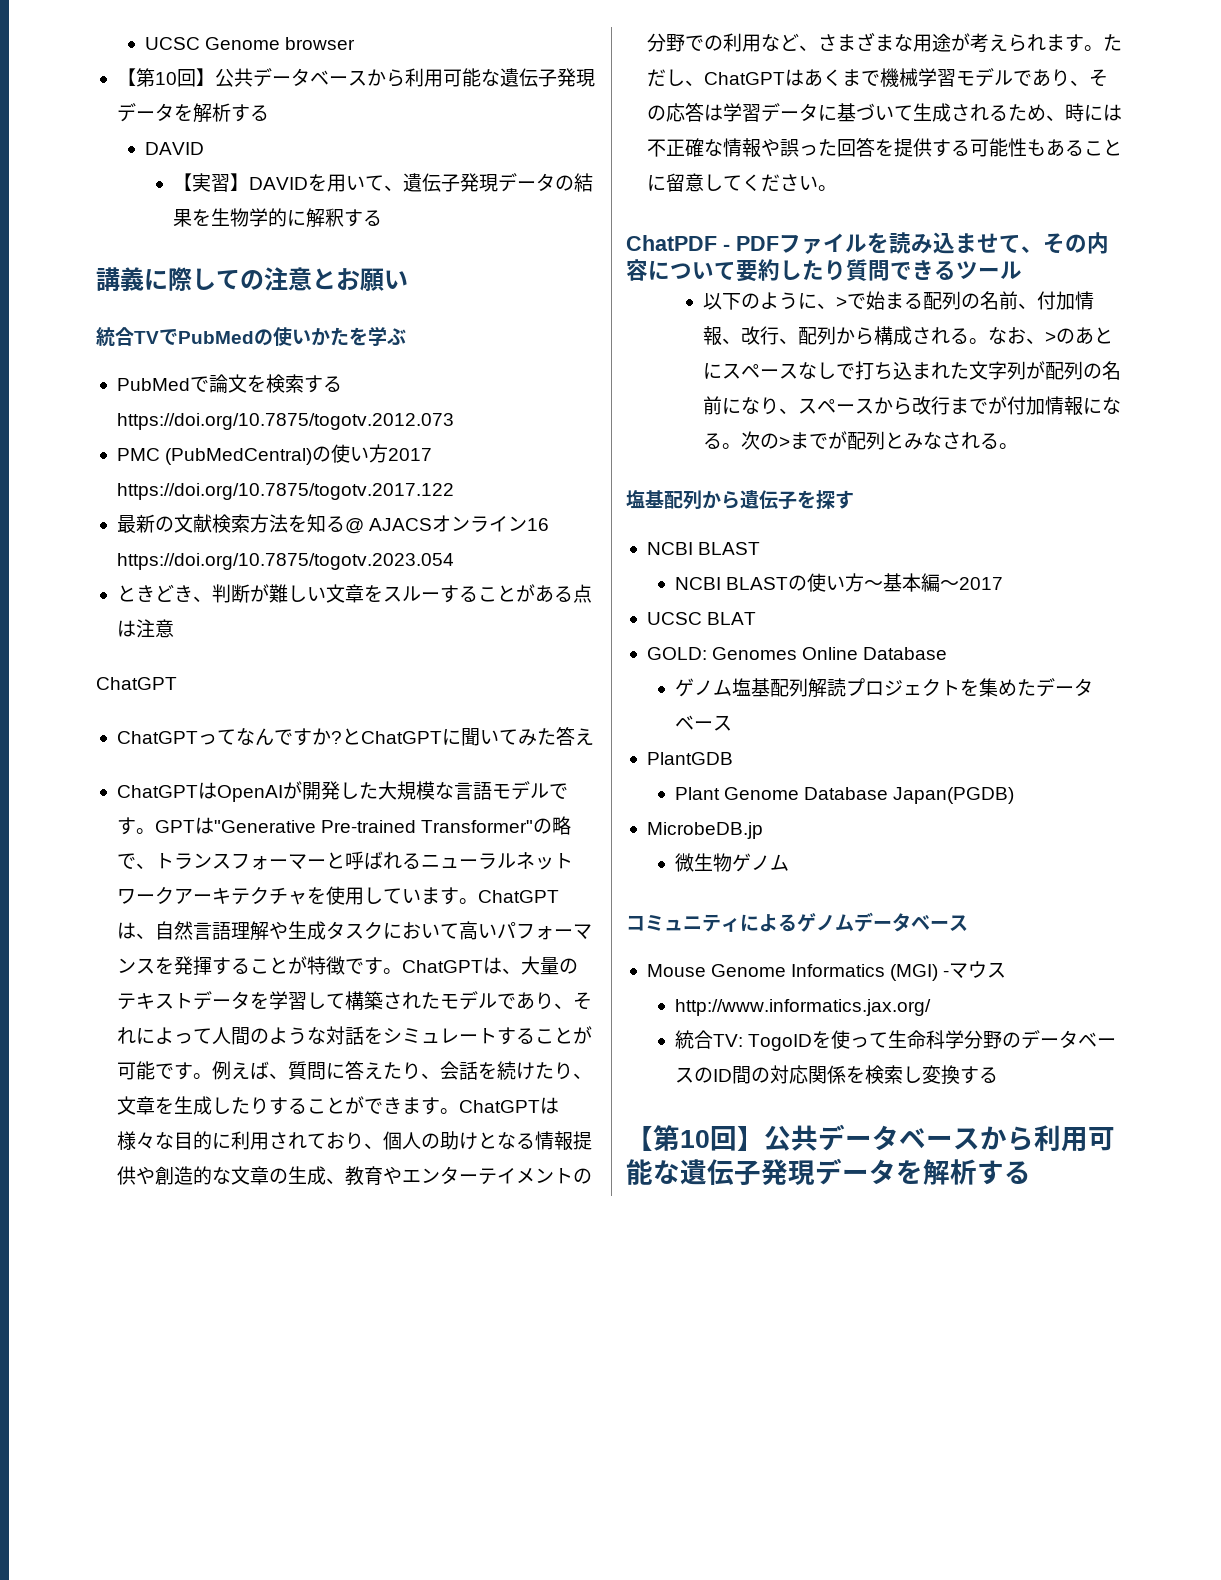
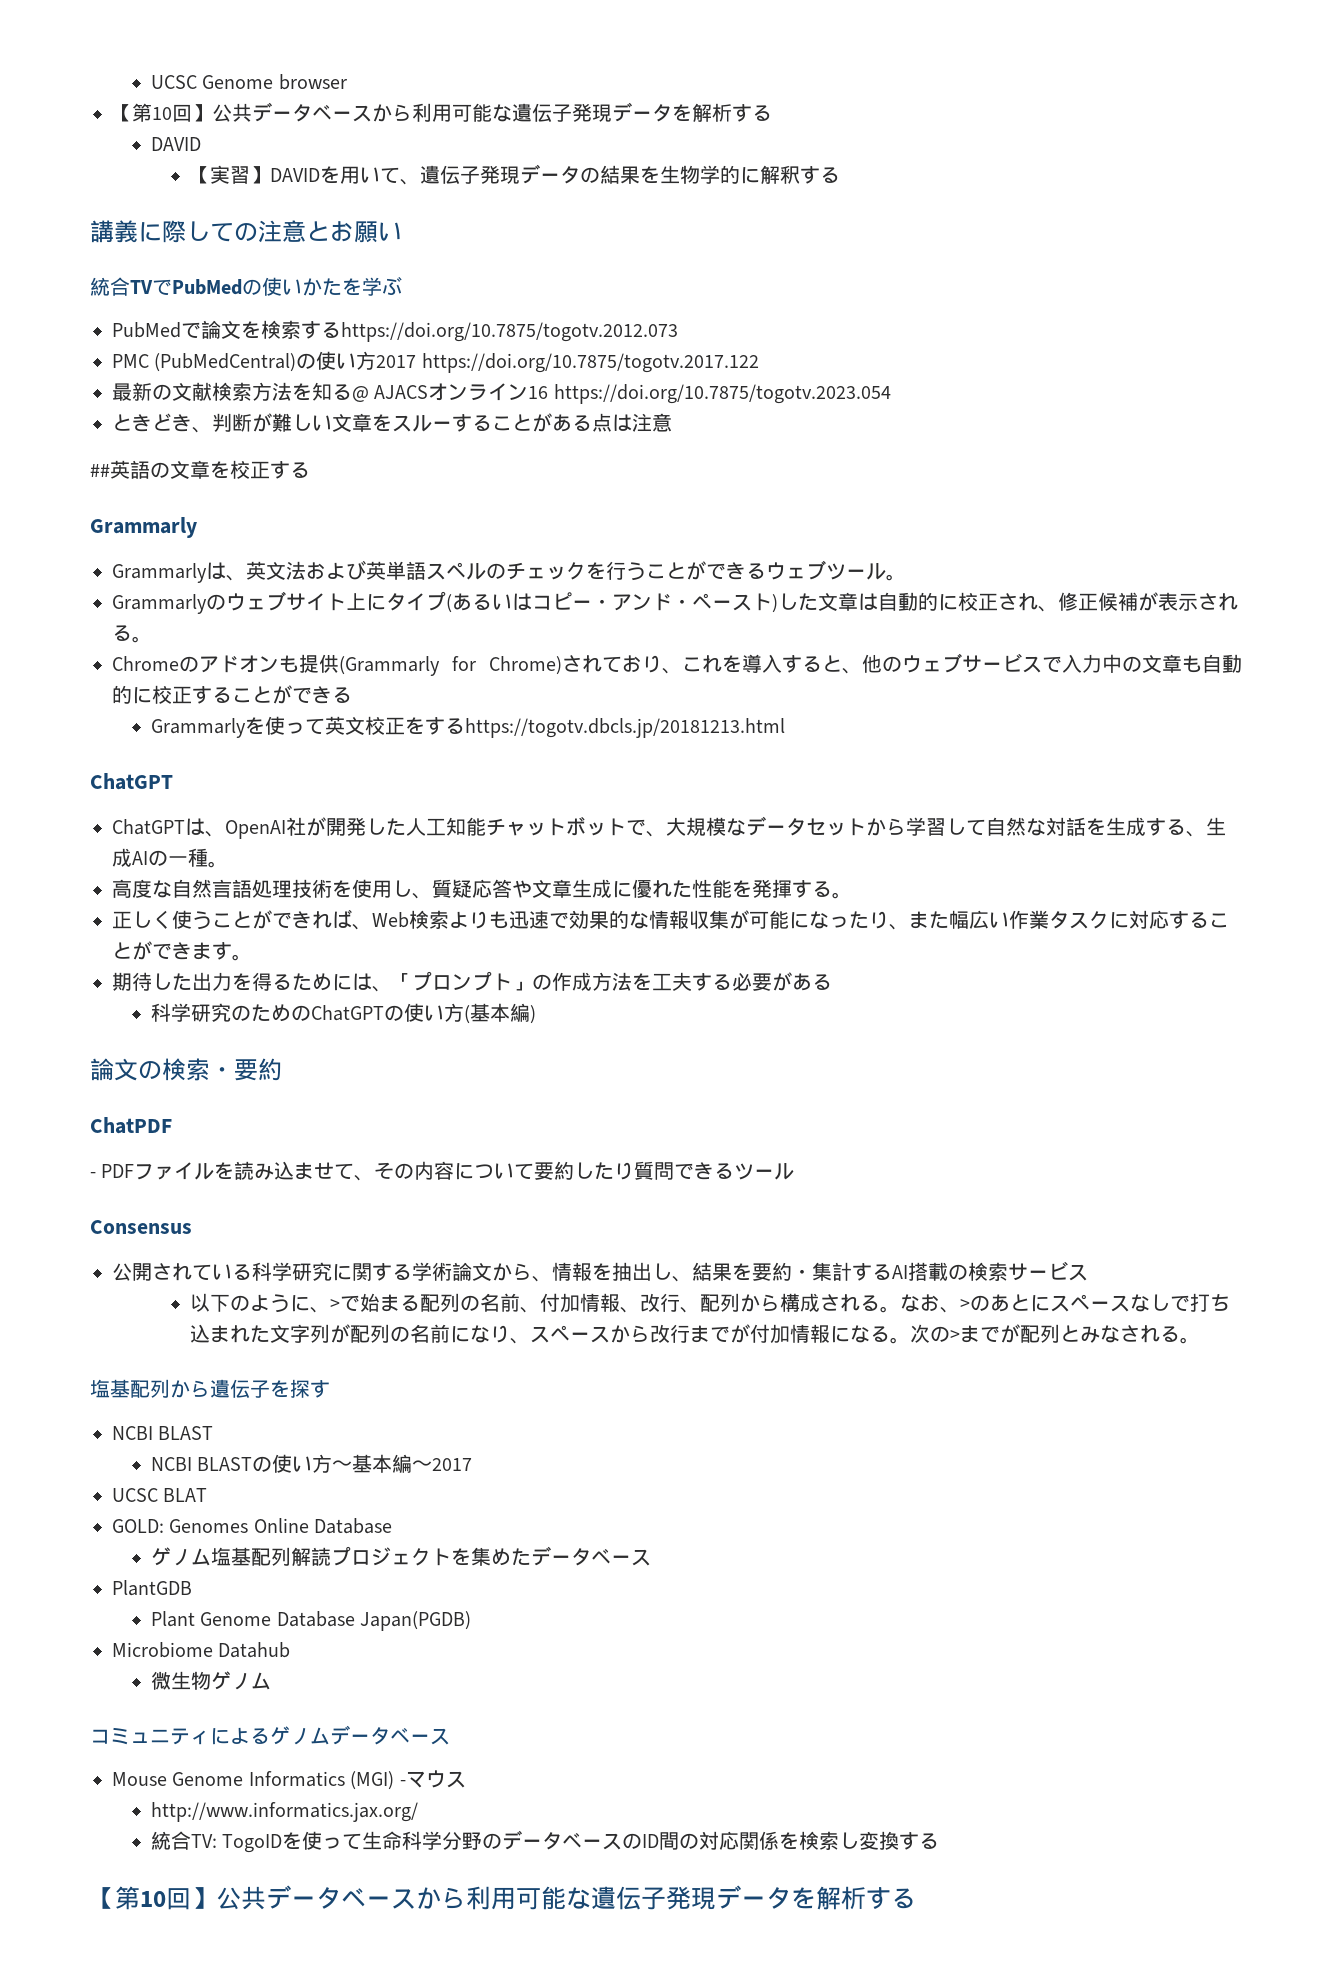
  ときどき、判断が難しい文章をスルーすることがある点は注意
+ ##英語の文章を校正する
+ Grammarly
+ Grammarlyは、英文法および英単語スペルのチェックを行うことができるウェブツール。
+ Grammarlyのウェブサイト上にタイプ(あるいはコピー・アンド・ペースト)した文章は自動的に校正され、修正候補が表示される。
+ Chromeのアドオンも提供(Grammarly for Chrome)されており、これを導入すると、他のウェブサービスで入力中の文章も自動的に校正することができる
+ Grammarlyを使って英文校正をするhttps://togotv.dbcls.jp/20181213.html
  ChatGPT
- ChatGPTってなんですか?とChatGPTに聞いてみた答え
- ChatGPTはOpenAIが開発した大規模な言語モデルです。GPTは"Generative Pre-trained Transformer"の略で、トランスフォーマーと呼ばれるニューラルネットワークアーキテクチャを使用しています。ChatGPTは、自然言語理解や生成タスクにおいて高いパフォーマンスを発揮することが特徴です。ChatGPTは、大量のテキストデータを学習して構築されたモデルであり、それによって人間のような対話をシミュレートすることが可能です。例えば、質問に答えたり、会話を続けたり、文章を生成したりすることができます。ChatGPTは様々な目的に利用されており、個人の助けとなる情報提供や創造的な文章の生成、教育やエンターテイメントの分野での利用など、さまざまな用途が考えられます。ただし、ChatGPTはあくまで機械学習モデルであり、その応答は学習データに基づいて生成されるため、時には不正確な情報や誤った回答を提供する可能性もあることに留意してください。
+ ChatGPTは、OpenAI社が開発した人工知能チャットボットで、大規模なデータセットから学習して自然な対話を生成する、生成AIの一種。
+ 高度な自然言語処理技術を使用し、質疑応答や文章生成に優れた性能を発揮する。
+ 正しく使うことができれば、Web検索よりも迅速で効果的な情報収集が可能になったり、また幅広い作業タスクに対応することができます。
+ 期待した出力を得るためには、「プロンプト」の作成方法を工夫する必要がある
+ 科学研究のためのChatGPTの使い方(基本編)
+ 論文の検索・要約
- ChatPDF - PDFファイルを読み込ませて、その内容について要約したり質問できるツール
+ ChatPDF
+ - PDFファイルを読み込ませて、その内容について要約したり質問できるツール
+ Consensus
+ 公開されている科学研究に関する学術論文から、情報を抽出し、結果を要約・集計するAI搭載の検索サービス
- MicrobeDB.jp
+ Microbiome Datahub

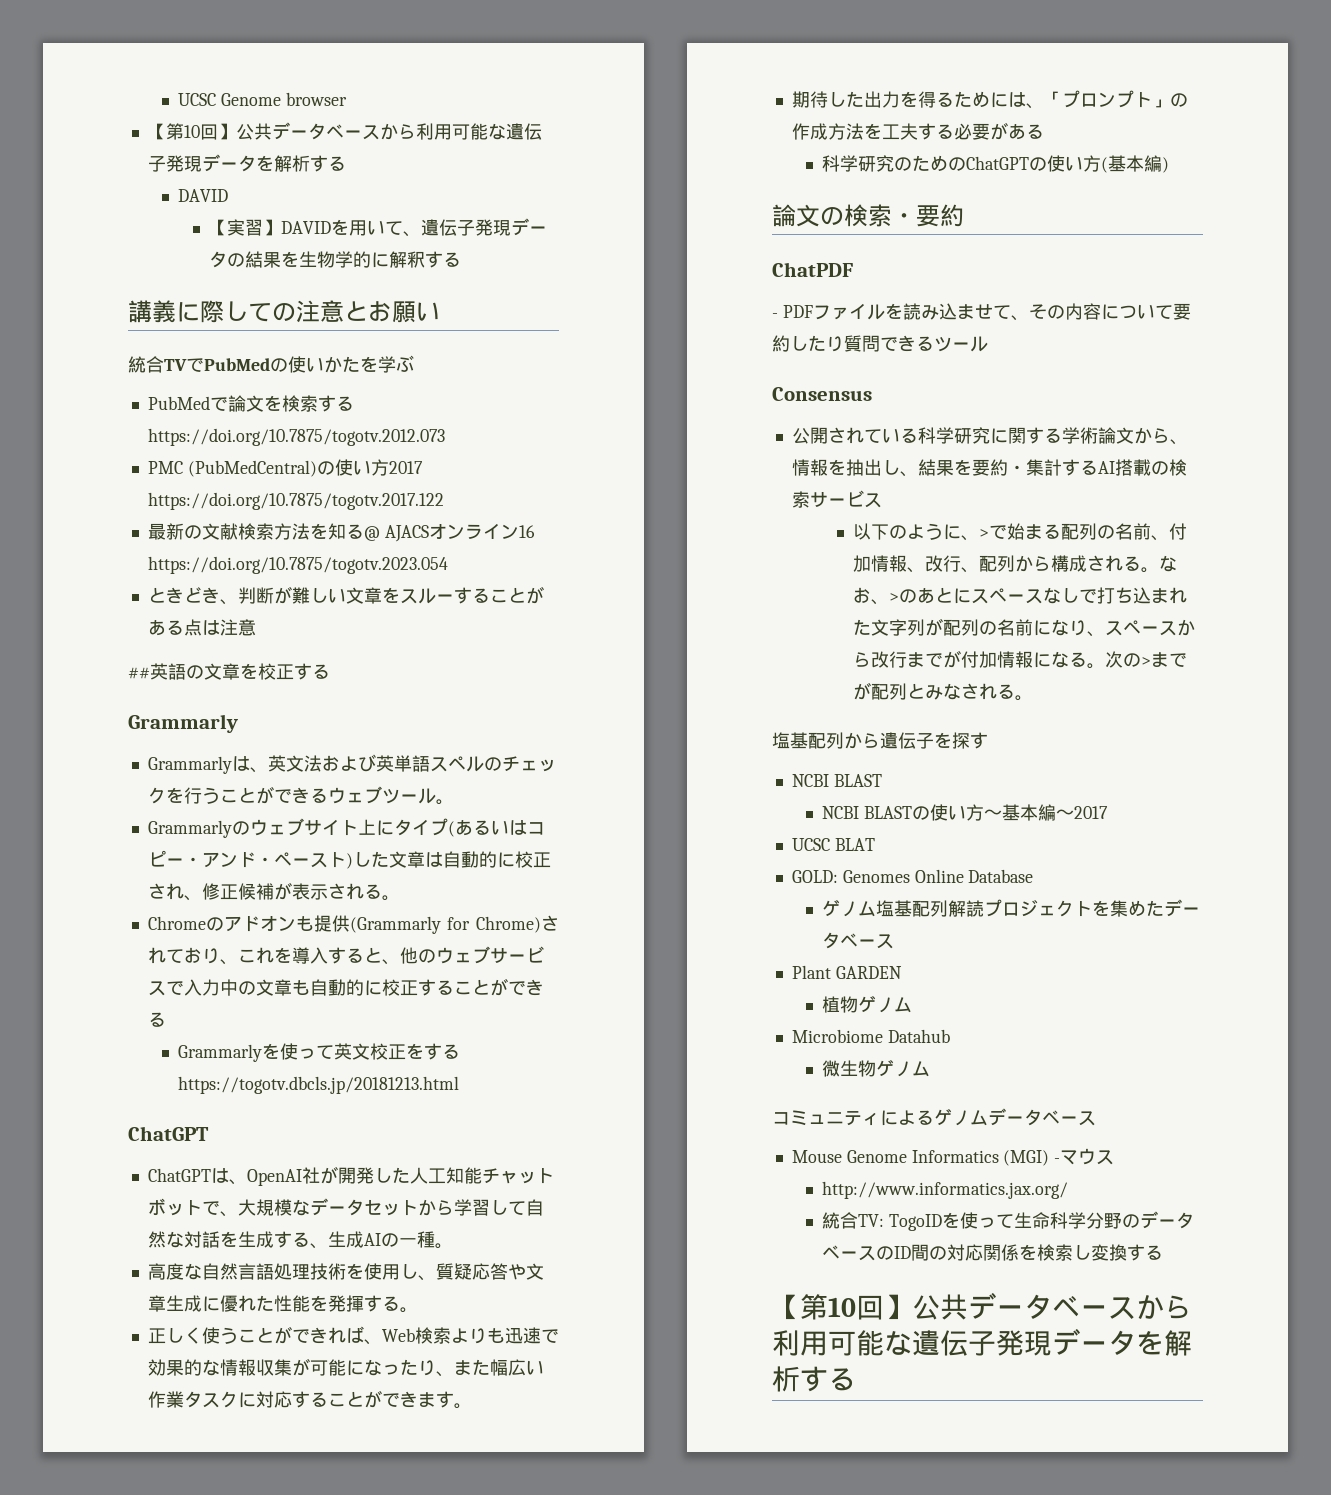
- PlantGDB
- Plant Genome Database Japan(PGDB)
+ Plant GARDEN
+ 植物ゲノム

